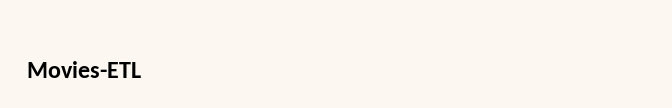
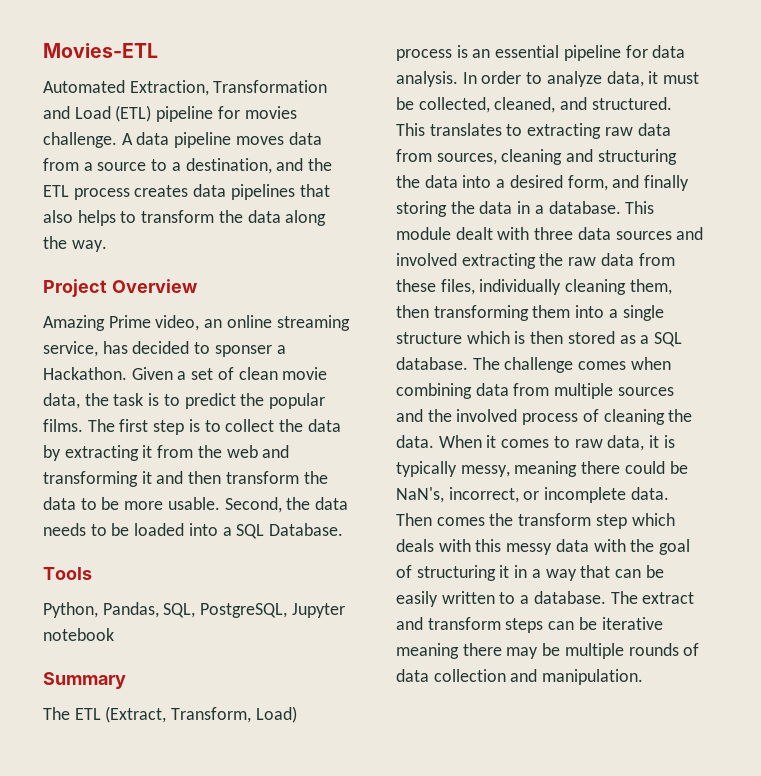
+ Automated Extraction, Transformation and Load (ETL) pipeline for movies challenge. A data pipeline moves data from a source to a destination, and the ETL process creates data pipelines that also helps to transform the data along the way.
+ Project Overview
+ Amazing Prime video, an online streaming service, has decided to sponser a Hackathon. Given a set of clean movie data, the task is to predict the popular films. The first step is to collect the data by extracting it from the web and transforming it and then transform the data to be more usable. Second, the data needs to be loaded into a SQL Database.
+ Tools
+ Python, Pandas, SQL, PostgreSQL, Jupyter notebook
+ Summary
+ The ETL (Extract, Transform, Load) process is an essential pipeline for data analysis. In order to analyze data, it must be collected, cleaned, and structured. This translates to extracting raw data from sources, cleaning and structuring the data into a desired form, and finally storing the data in a database. This module dealt with three data sources and involved extracting the raw data from these files, individually cleaning them, then transforming them into a single structure which is then stored as a SQL database. The challenge comes when combining data from multiple sources and the involved process of cleaning the data. When it comes to raw data, it is typically messy, meaning there could be NaN's, incorrect, or incomplete data. Then comes the transform step which deals with this messy data with the goal of structuring it in a way that can be easily written to a database. The extract and transform steps can be iterative meaning there may be multiple rounds of data collection and manipulation.

